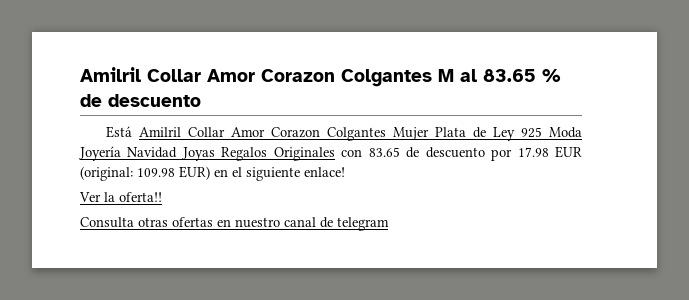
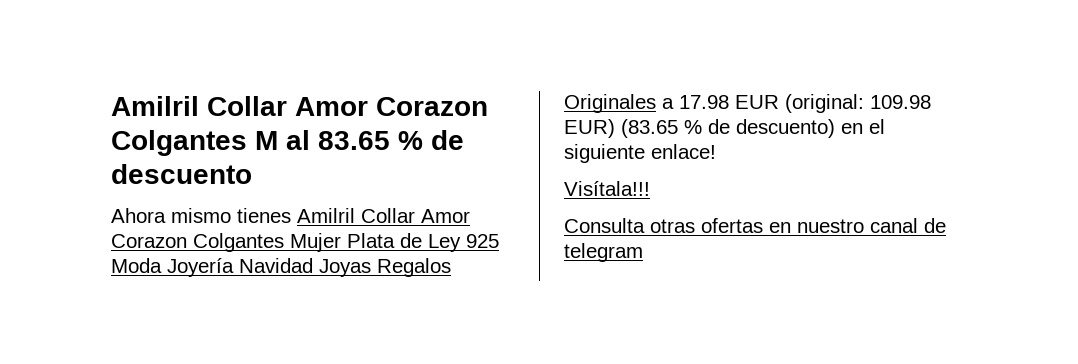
- Está Amilril Collar Amor Corazon Colgantes Mujer Plata de Ley 925 Moda Joyería Navidad Joyas Regalos Originales con 83.65 de descuento por 17.98 EUR (original: 109.98 EUR) en el siguiente enlace!
+ Ahora mismo tienes Amilril Collar Amor Corazon Colgantes Mujer Plata de Ley 925 Moda Joyería Navidad Joyas Regalos Originales a 17.98 EUR (original: 109.98 EUR) (83.65 % de descuento) en el siguiente enlace!
- Ver la oferta!!
+ Visítala!!!

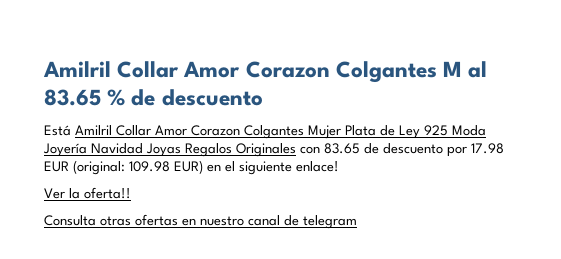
- Ahora mismo tienes Amilril Collar Amor Corazon Colgantes Mujer Plata de Ley 925 Moda Joyería Navidad Joyas Regalos Originales a 17.98 EUR (original: 109.98 EUR) (83.65 % de descuento) en el siguiente enlace!
+ Está Amilril Collar Amor Corazon Colgantes Mujer Plata de Ley 925 Moda Joyería Navidad Joyas Regalos Originales con 83.65 de descuento por 17.98 EUR (original: 109.98 EUR) en el siguiente enlace!
- Visítala!!!
+ Ver la oferta!!

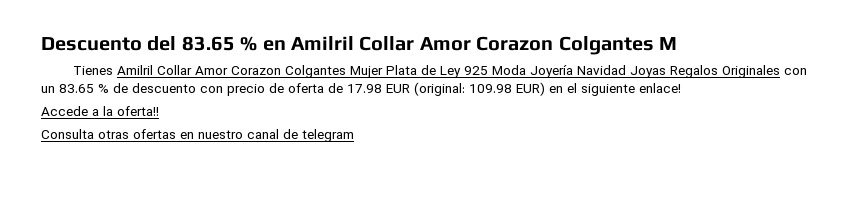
- Amilril Collar Amor Corazon Colgantes M al 83.65 % de descuento
- Está Amilril Collar Amor Corazon Colgantes Mujer Plata de Ley 925 Moda Joyería Navidad Joyas Regalos Originales con 83.65 de descuento por 17.98 EUR (original: 109.98 EUR) en el siguiente enlace!
+ Descuento del 83.65 % en Amilril Collar Amor Corazon Colgantes M
+ Tienes Amilril Collar Amor Corazon Colgantes Mujer Plata de Ley 925 Moda Joyería Navidad Joyas Regalos Originales con un 83.65 % de descuento con precio de oferta de 17.98 EUR (original: 109.98 EUR) en el siguiente enlace!
- Ver la oferta!!
+ Accede a la oferta!!

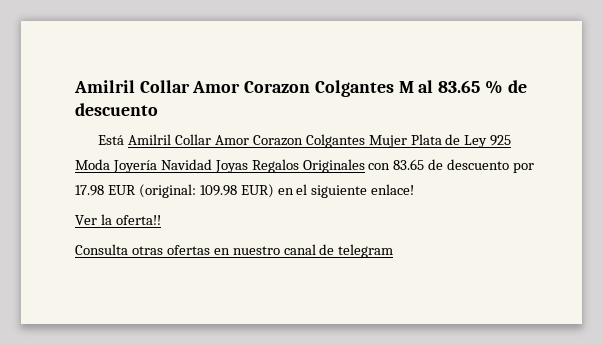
- Descuento del 83.65 % en Amilril Collar Amor Corazon Colgantes M
- Tienes Amilril Collar Amor Corazon Colgantes Mujer Plata de Ley 925 Moda Joyería Navidad Joyas Regalos Originales con un 83.65 % de descuento con precio de oferta de 17.98 EUR (original: 109.98 EUR) en el siguiente enlace!
+ Amilril Collar Amor Corazon Colgantes M al 83.65 % de descuento
+ Está Amilril Collar Amor Corazon Colgantes Mujer Plata de Ley 925 Moda Joyería Navidad Joyas Regalos Originales con 83.65 de descuento por 17.98 EUR (original: 109.98 EUR) en el siguiente enlace!
- Accede a la oferta!!
+ Ver la oferta!!

